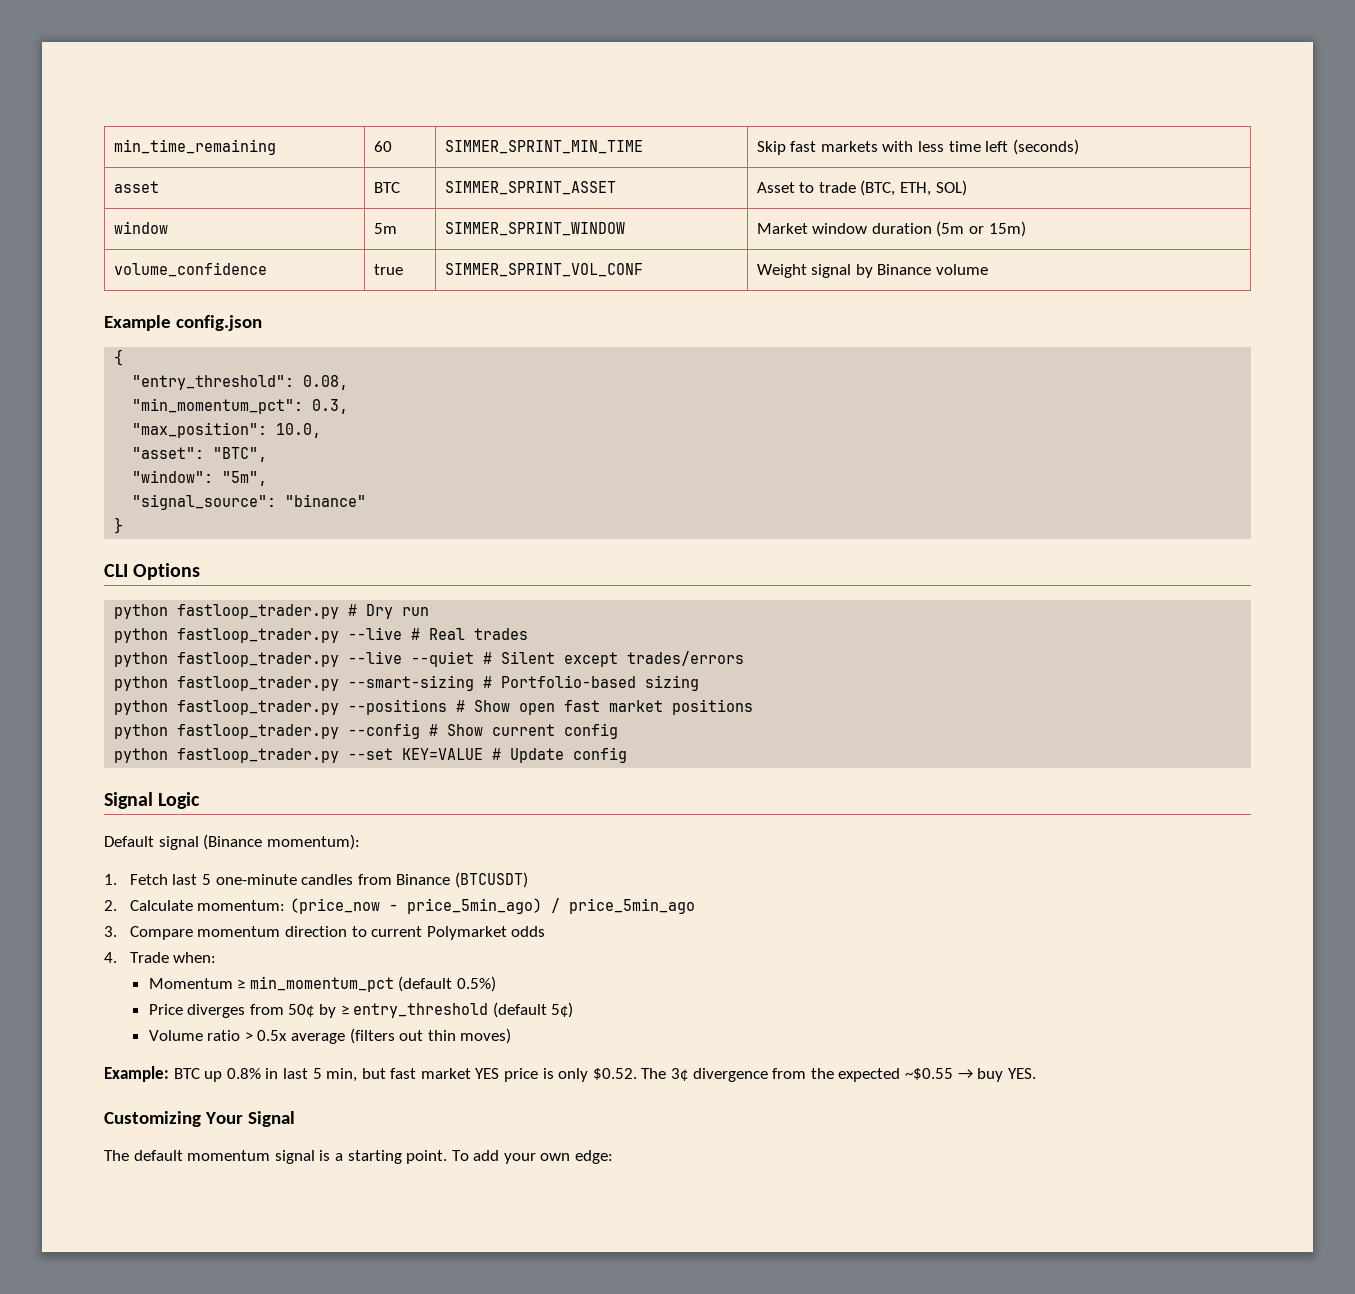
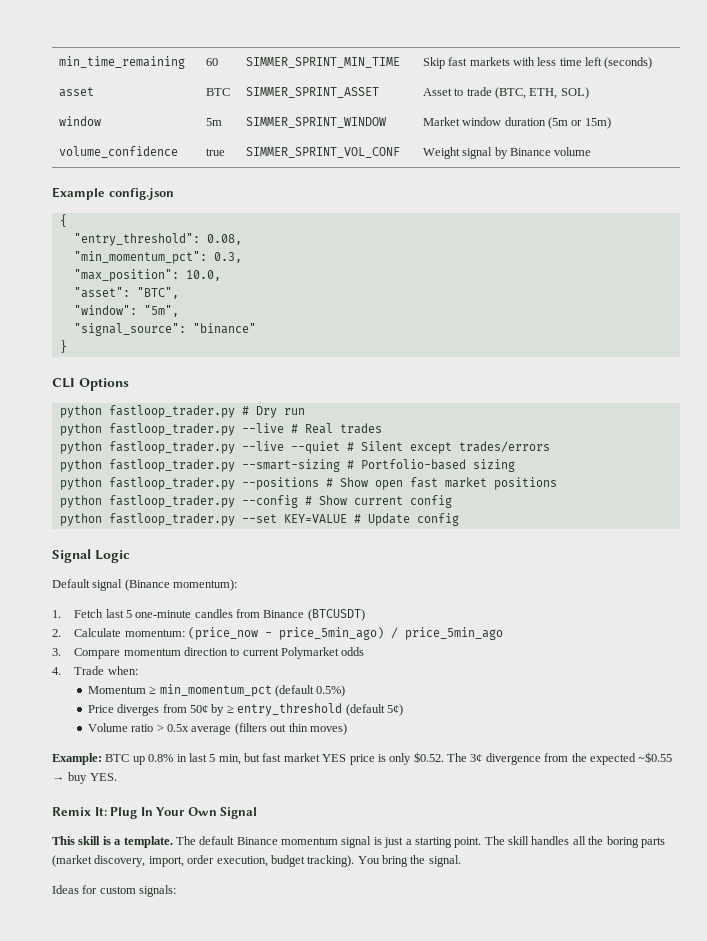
- Customizing Your Signal
- The default momentum signal is a starting point.
+ Remix It: Plug In Your Own Signal
+ This skill is a template. The default Binance momentum signal is just a starting point.
- To add your own edge:
+ The skill handles all the boring parts (market discovery, import, order execution, budget tracking). You bring the signal.
+ Ideas for custom signals:

